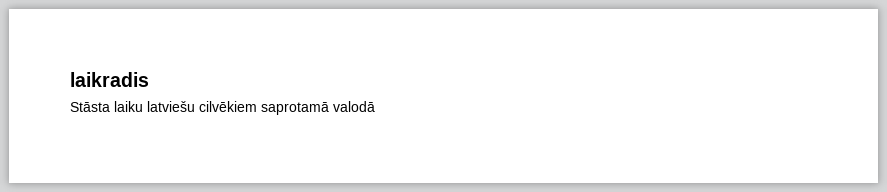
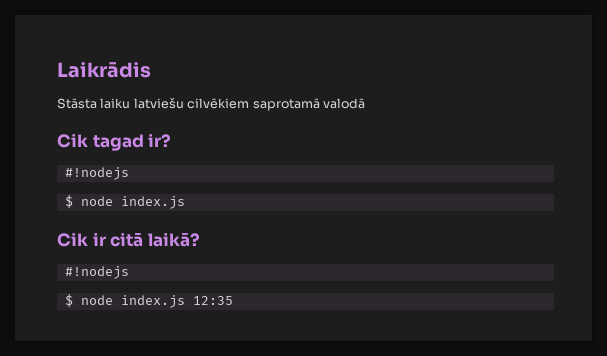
- laikradis
+ Laikrādis
+ Cik tagad ir?
+ #!nodejs
+ $ node index.js
+ Cik ir citā laikā?
+ #!nodejs
+ $ node index.js 12:35

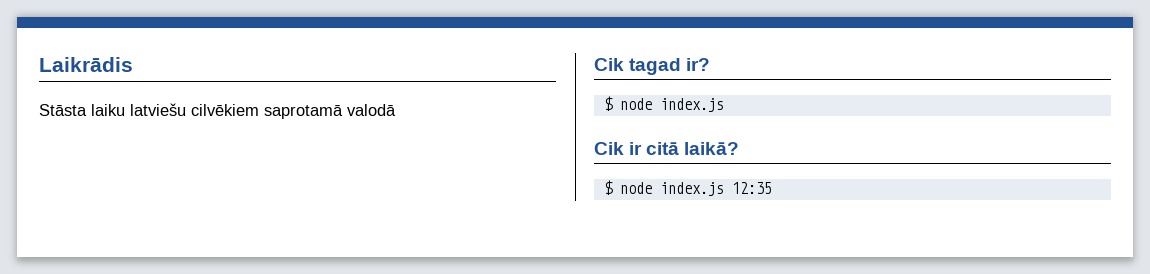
  Cik tagad ir?
- #!nodejs
  Cik ir citā laikā?
- #!nodejs

